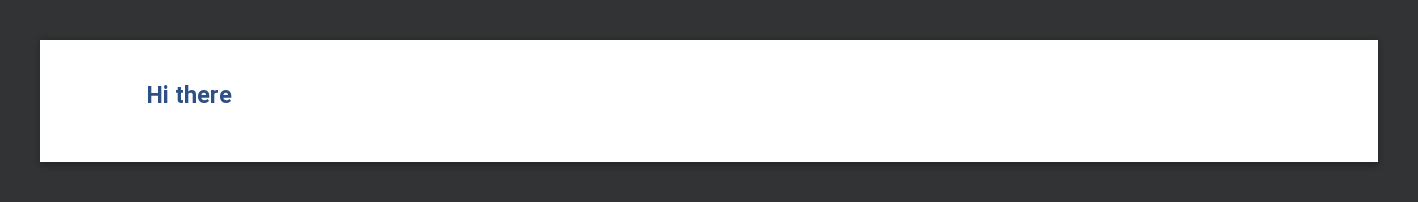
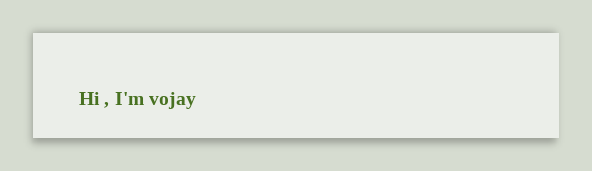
- Hi there
+ Hi , I'm vojay

